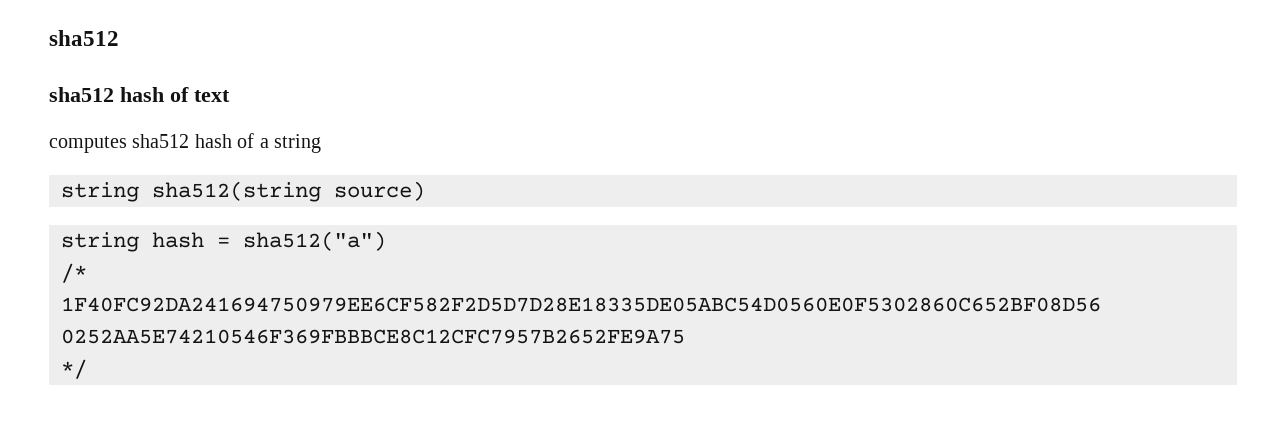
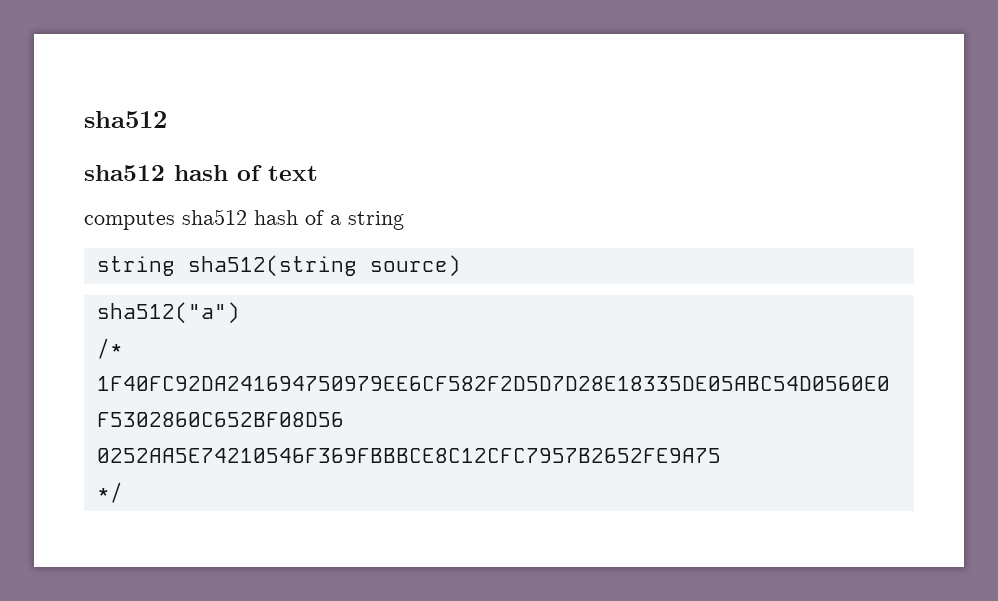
- string hash = sha512("a")
+ sha512("a")

